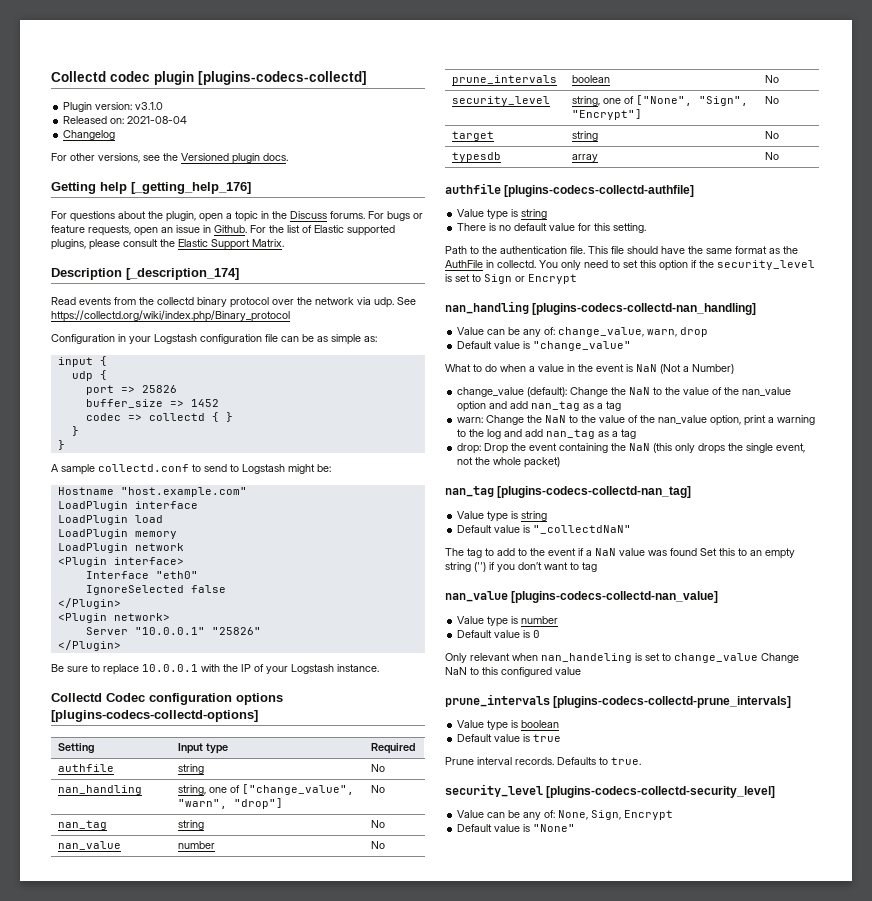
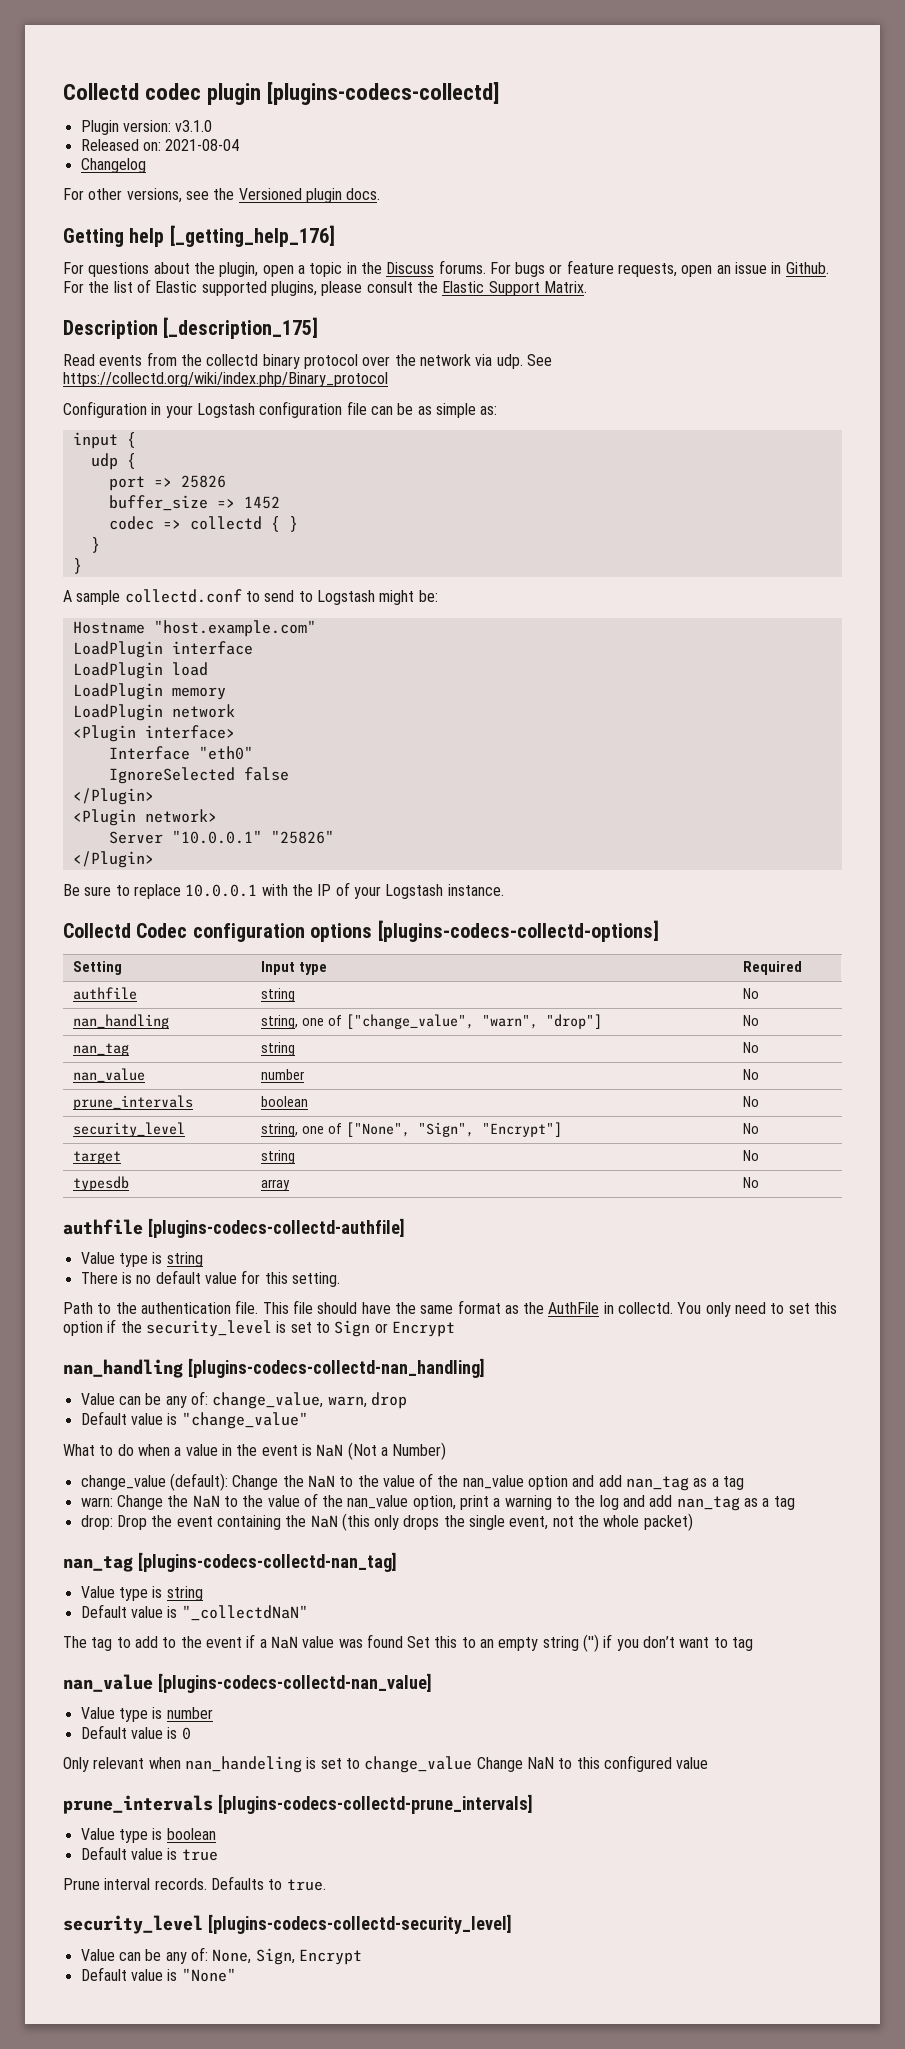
- Description [_description_174]
+ Description [_description_175]

